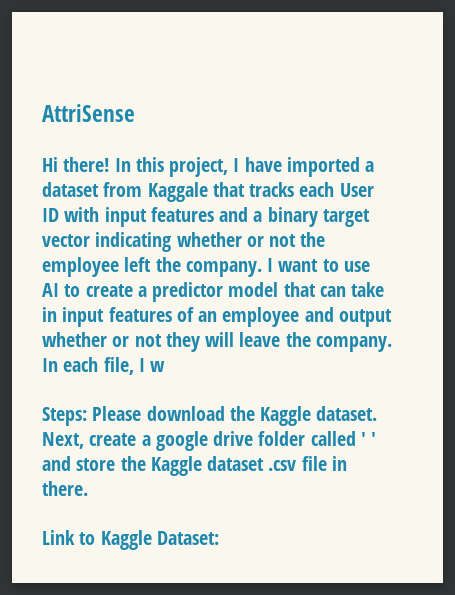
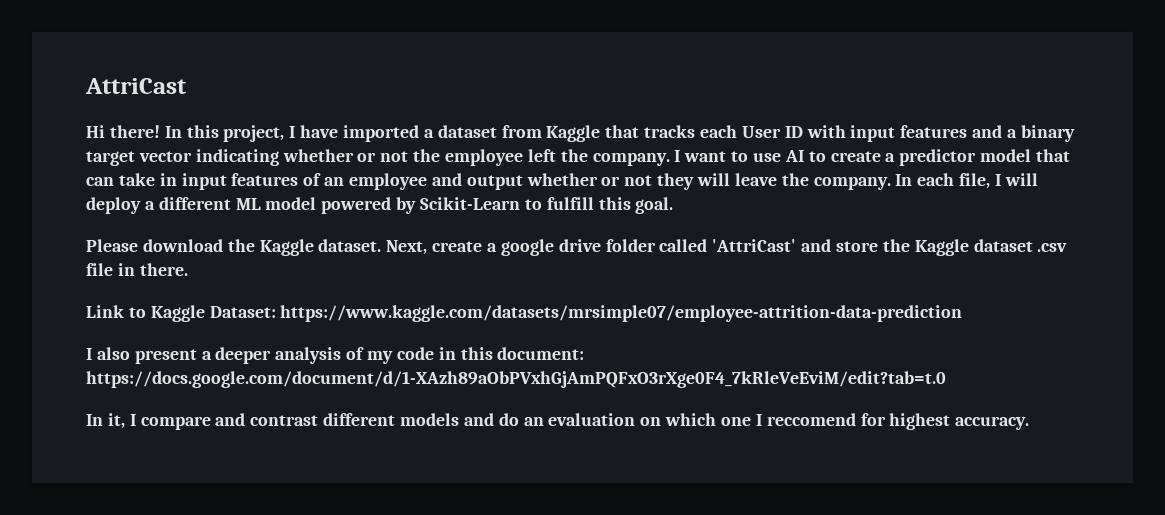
- AttriSense
+ AttriCast
- In this project, I have imported a dataset from Kaggale that tracks each User ID with input features and a binary target vector indicating whether or not the employee left the company.
+ In this project, I have imported a dataset from Kaggle that tracks each User ID with input features and a binary target vector indicating whether or not the employee left the company.
- In each file, I w
- Steps: Please download the Kaggle dataset.
+ In each file, I will deploy a different ML model powered by Scikit-Learn to fulfill this goal.
+ Please download the Kaggle dataset.
- Next, create a google drive folder called ' ' and store the Kaggle dataset .csv file in there.
+ Next, create a google drive folder called 'AttriCast' and store the Kaggle dataset .csv file in there.
- Link to Kaggle Dataset:
+ Link to Kaggle Dataset: https://www.kaggle.com/datasets/mrsimple07/employee-attrition-data-prediction
+ I also present a deeper analysis of my code in this document: https://docs.google.com/document/d/1-XAzh89aObPVxhGjAmPQFxO3rXge0F4_7kRleVeEviM/edit?tab=t.0
+ In it, I compare and contrast different models and do an evaluation on which one I reccomend for highest accuracy.

